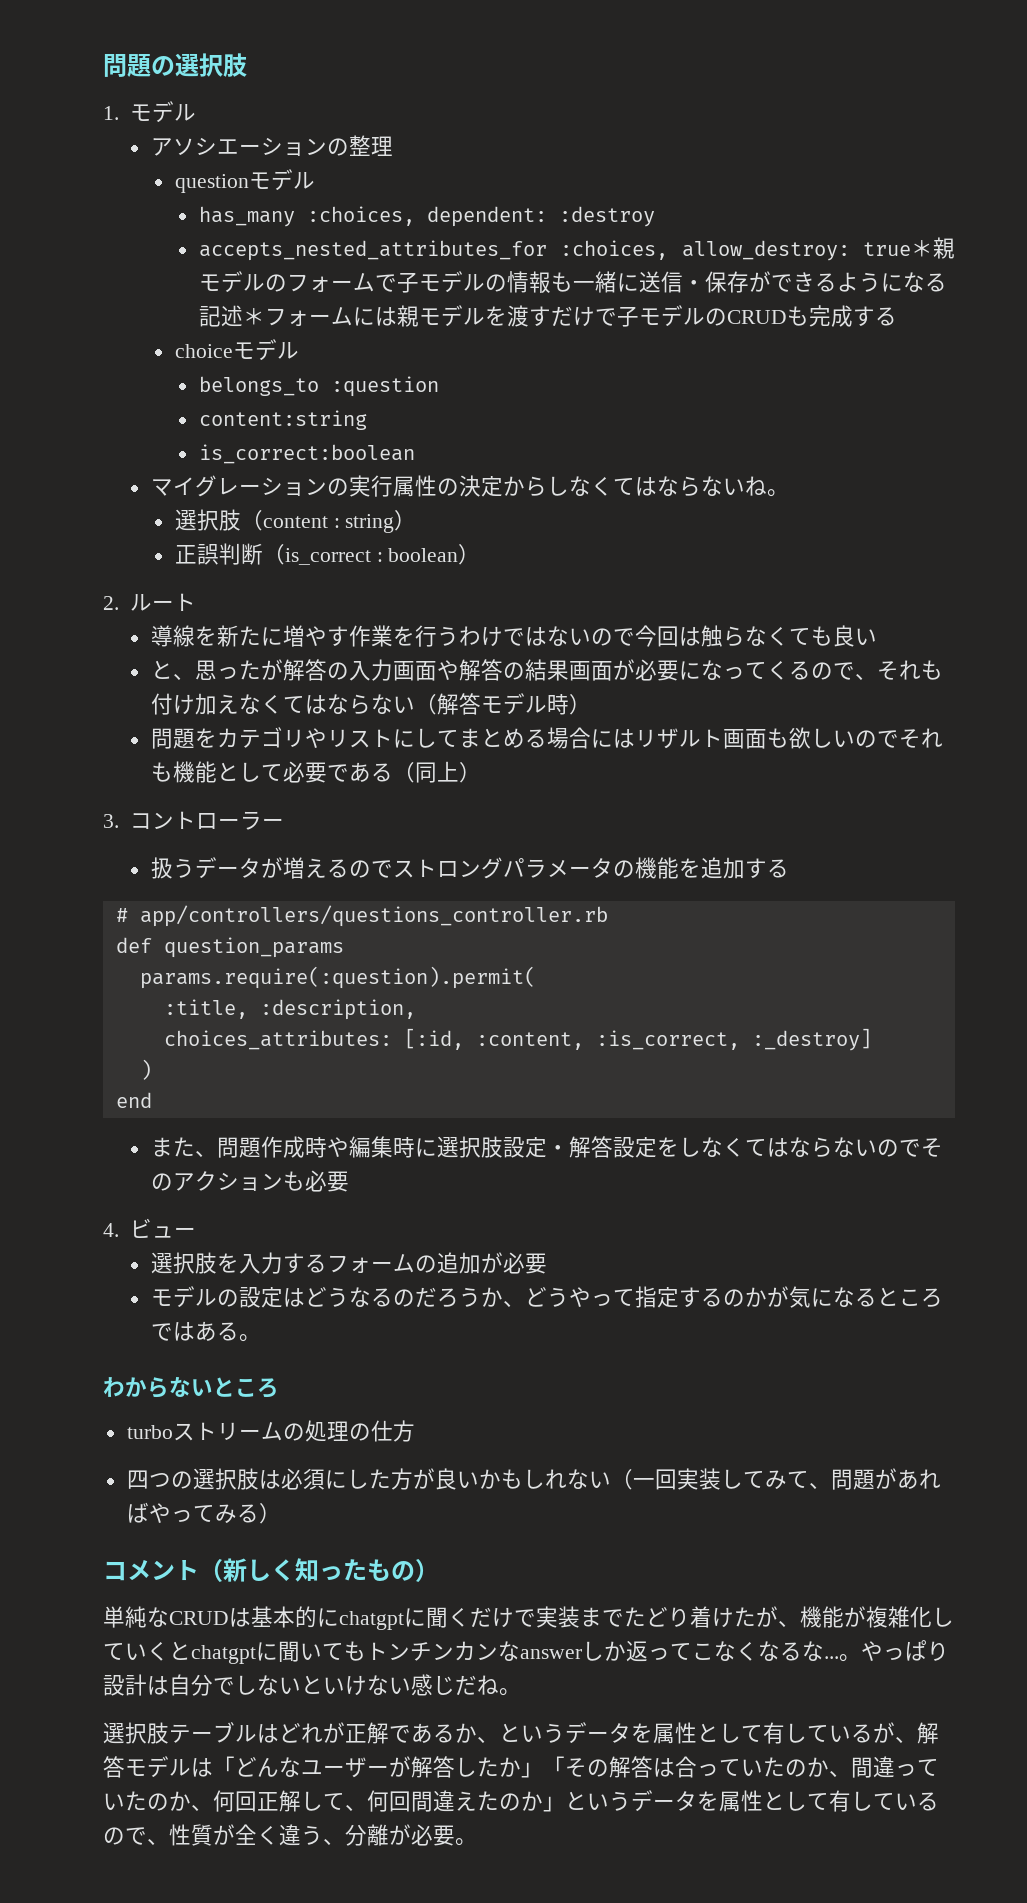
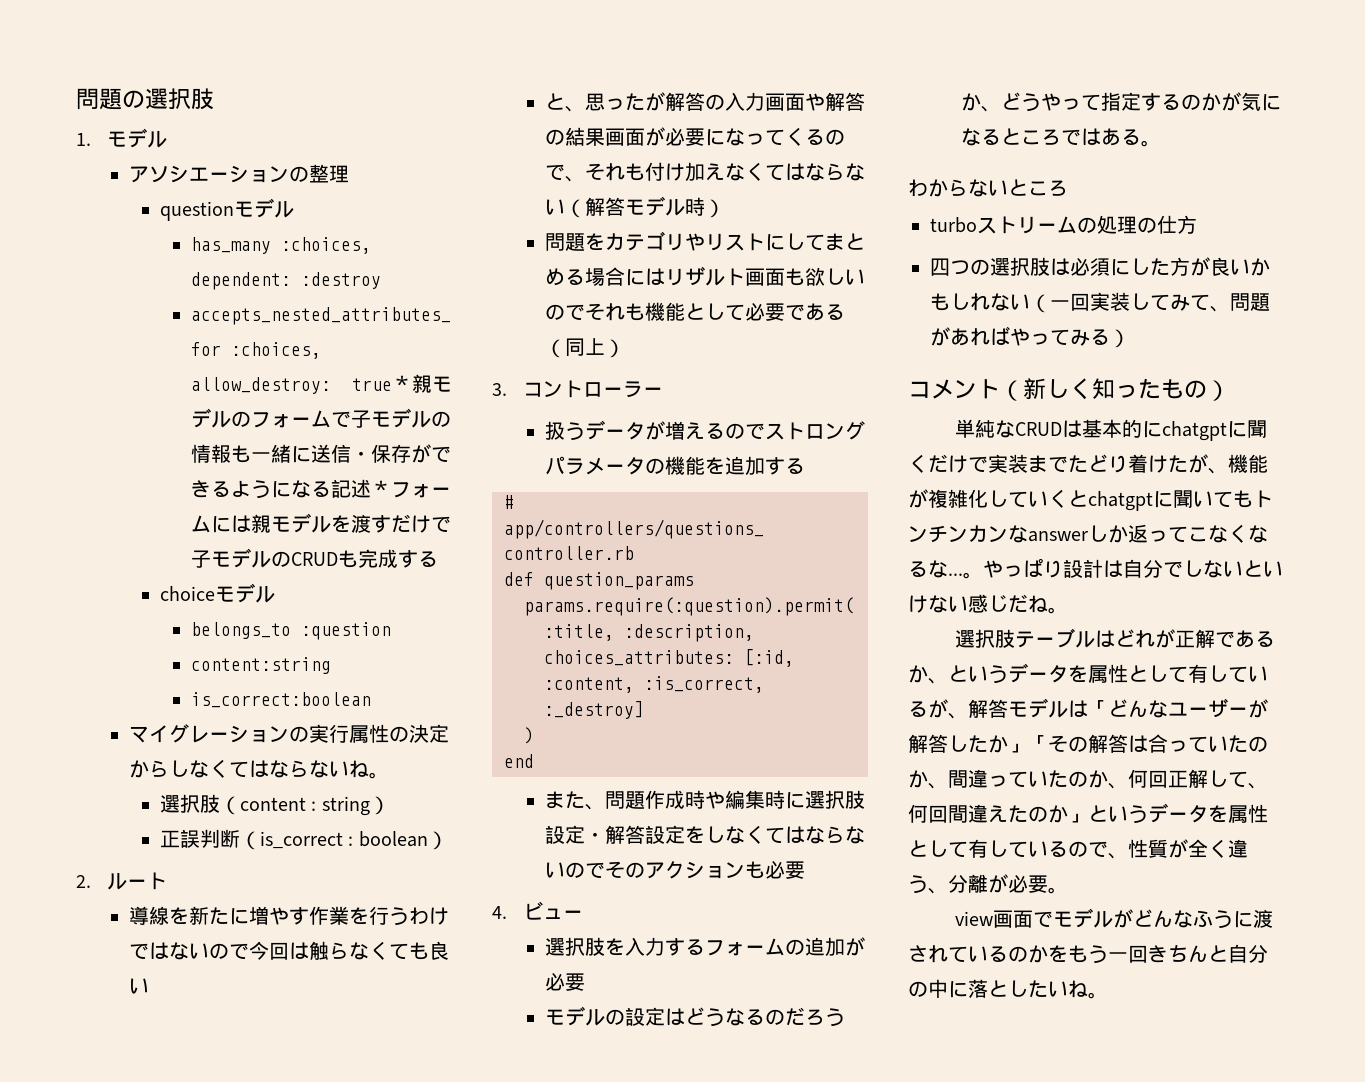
+ view画面でモデルがどんなふうに渡されているのかをもう一回きちんと自分の中に落としたいね。

